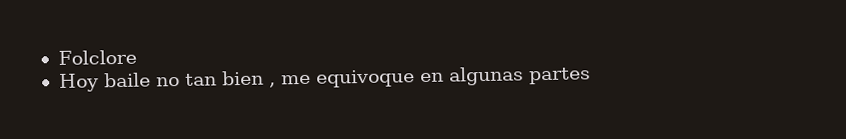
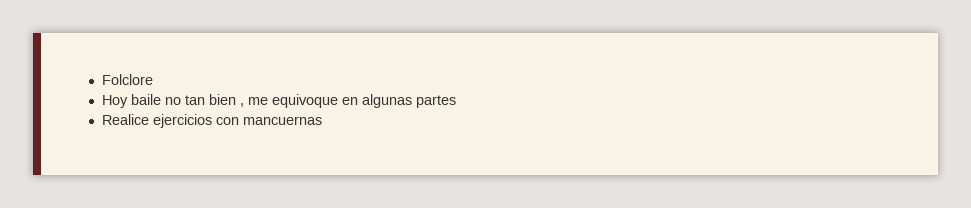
+ Realice ejercicios con mancuernas

